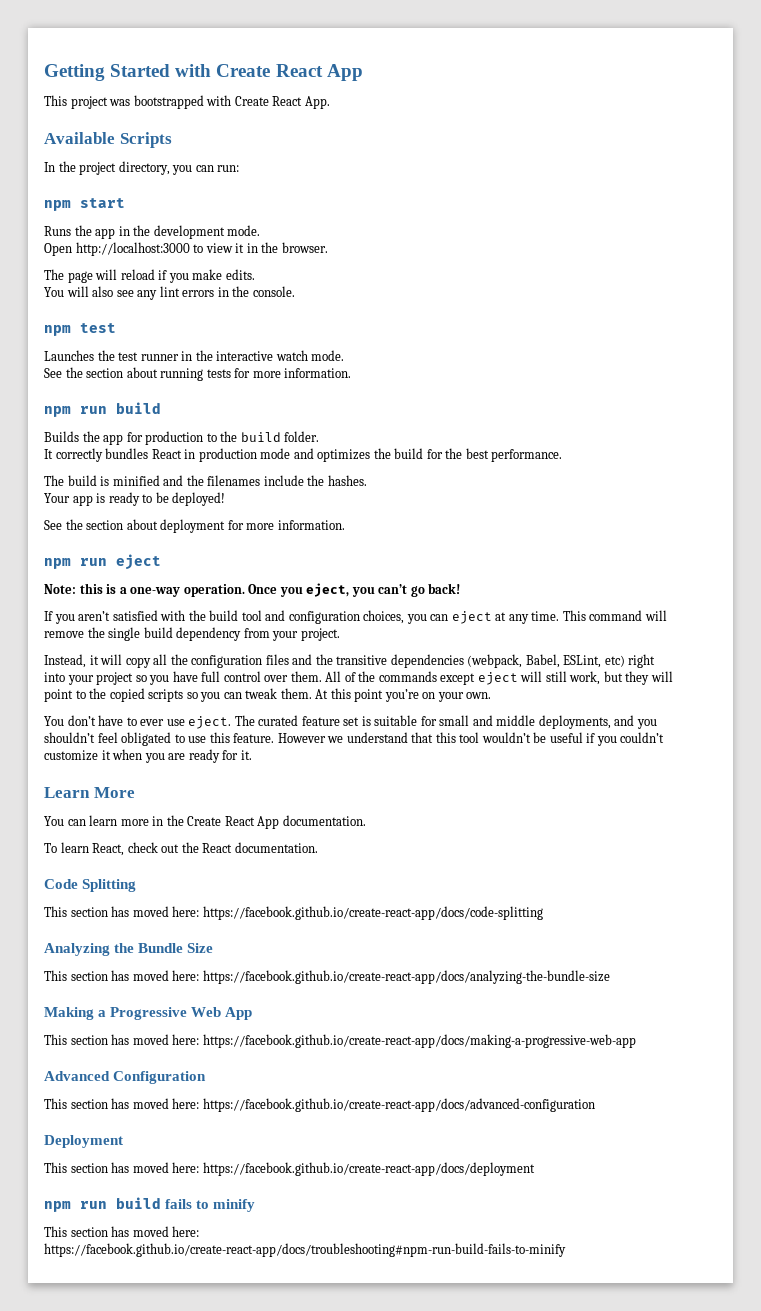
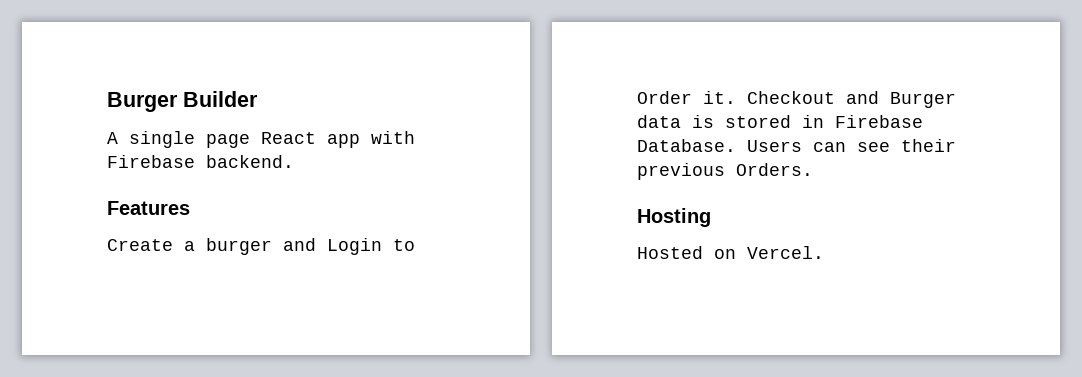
- Getting Started with Create React App
- This project was bootstrapped with Create React App.
- Available Scripts
- In the project directory, you can run:
- npm start
- Runs the app in the development mode.
- Open http://localhost:3000 to view it in the browser.
- The page will reload if you make edits.
- You will also see any lint errors in the console.
- npm test
- Launches the test runner in the interactive watch mode.
- See the section about running tests for more information.
- npm run build
- Builds the app for production to the build folder.
- It correctly bundles React in production mode and optimizes the build for the best performance.
- The build is minified and the filenames include the hashes.
- Your app is ready to be deployed!
- See the section about deployment for more information.
- npm run eject
- Note: this is a one-way operation. Once you eject, you can’t go back!
- If you aren’t satisfied with the build tool and configuration choices, you can eject at any time. This command will remove the single build dependency from your project.
- Instead, it will copy all the configuration files and the transitive dependencies (webpack, Babel, ESLint, etc) right into your project so you have full control over them. All of the commands except eject will still work, but they will point to the copied scripts so you can tweak them. At this point you’re on your own.
- You don’t have to ever use eject. The curated feature set is suitable for small and middle deployments, and you shouldn’t feel obligated to use this feature. However we understand that this tool wouldn’t be useful if you couldn’t customize it when you are ready for it.
- Learn More
- You can learn more in the Create React App documentation.
- To learn React, check out the React documentation.
- Code Splitting
- This section has moved here: https://facebook.github.io/create-react-app/docs/code-splitting
- Analyzing the Bundle Size
- This section has moved here: https://facebook.github.io/create-react-app/docs/analyzing-the-bundle-size
- Making a Progressive Web App
- This section has moved here: https://facebook.github.io/create-react-app/docs/making-a-progressive-web-app
- Advanced Configuration
- This section has moved here: https://facebook.github.io/create-react-app/docs/advanced-configuration
- Deployment
- This section has moved here: https://facebook.github.io/create-react-app/docs/deployment
- npm run build fails to minify
- This section has moved here: https://facebook.github.io/create-react-app/docs/troubleshooting#npm-run-build-fails-to-minify
+ Burger Builder
+ A single page React app with Firebase backend.
+ Features
+ Create a burger and Login to Order it. Checkout and Burger data is stored in Firebase Database. Users can see their previous Orders.
+ Hosting
+ Hosted on Vercel.

